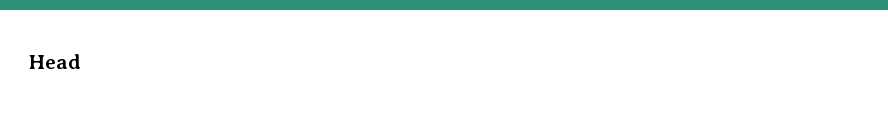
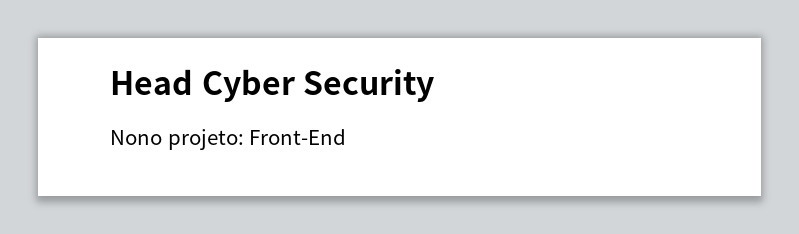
- Head
+ Head Cyber Security
+ Nono projeto: Front-End

